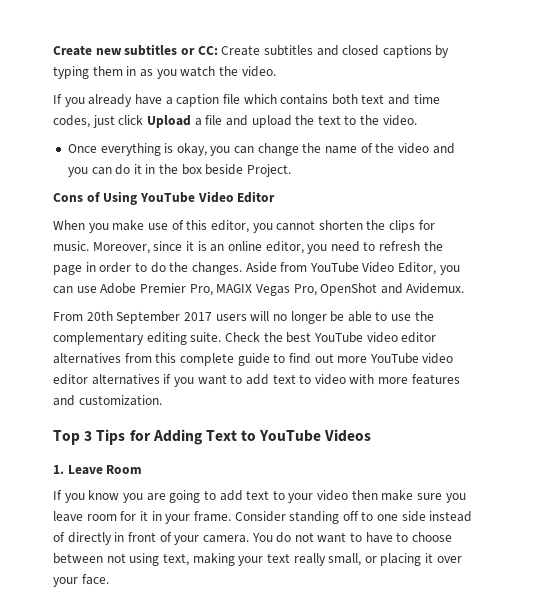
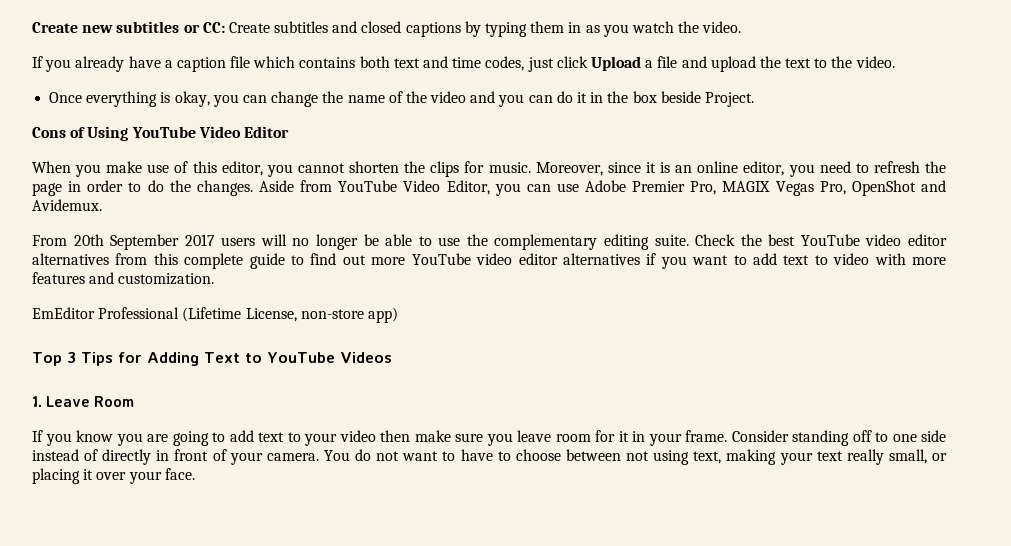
+ EmEditor Professional (Lifetime License, non-store app)

